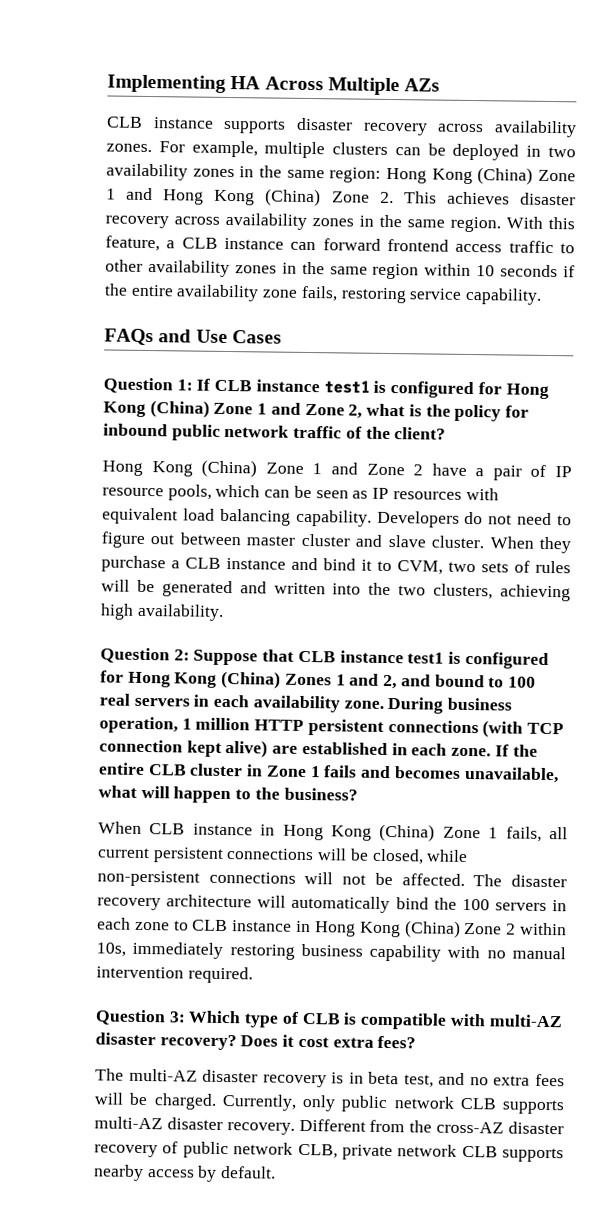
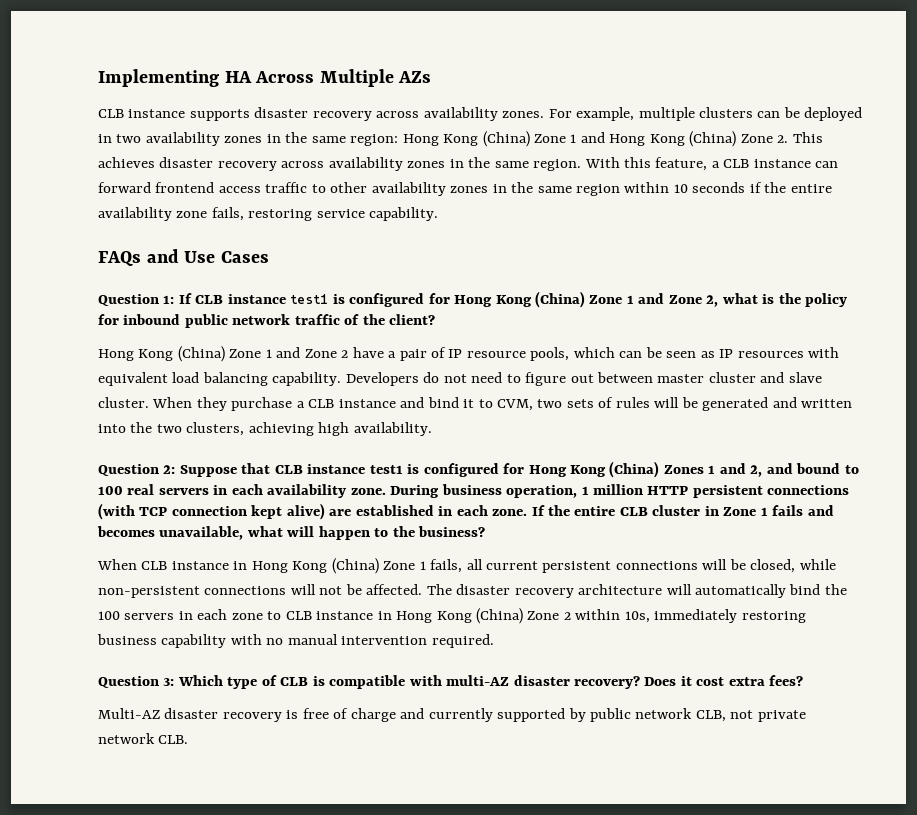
- The multi-AZ disaster recovery is in beta test, and no extra fees will be charged. Currently, only public network CLB supports multi-AZ disaster recovery. Different from the cross-AZ disaster recovery of public network CLB, private network CLB supports nearby access by default.
+ Multi-AZ disaster recovery is free of charge and currently supported by public network CLB, not private network CLB.

